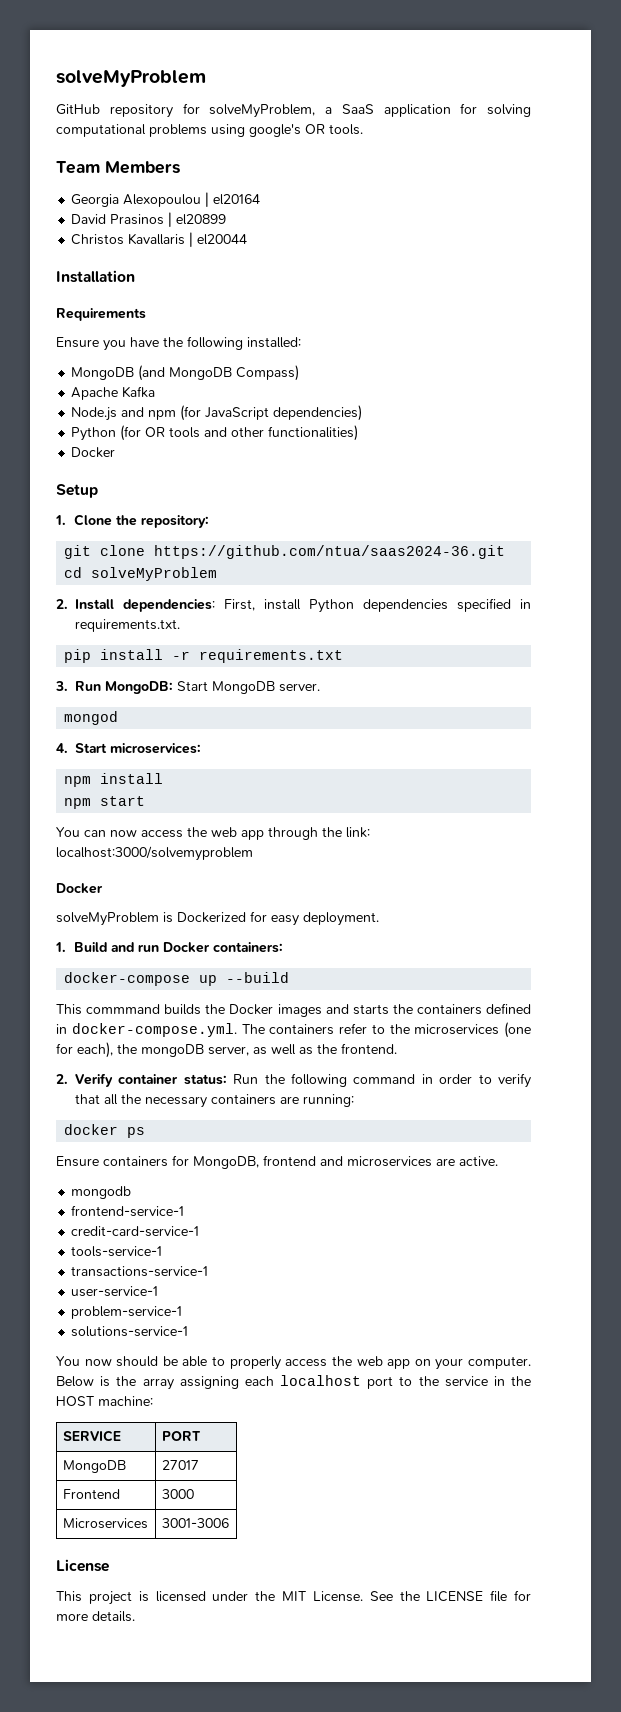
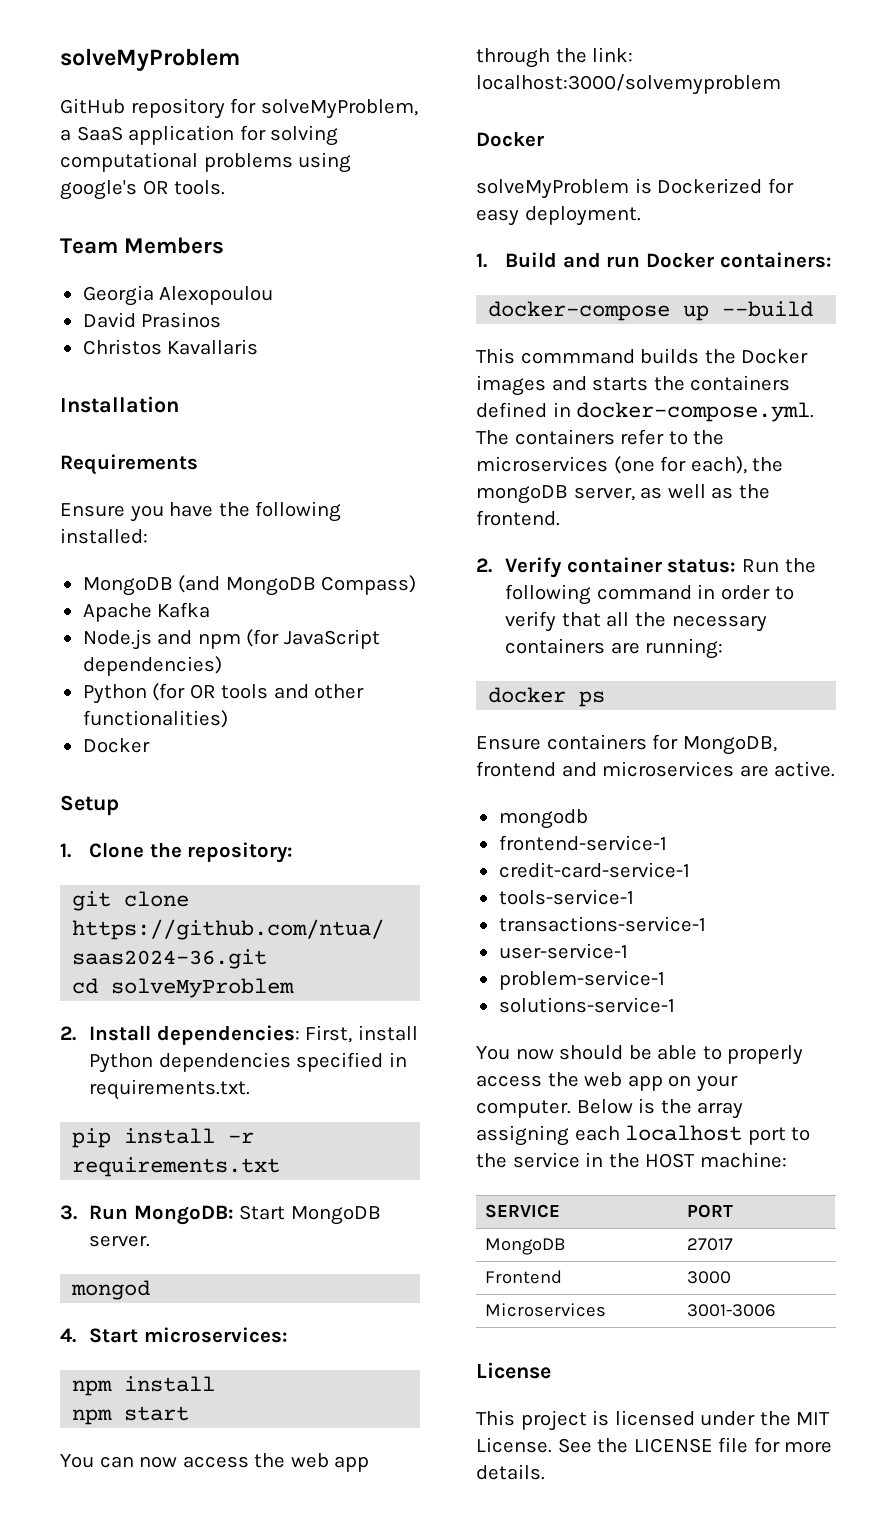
- Georgia Alexopoulou | el20164
+ Georgia Alexopoulou
- David Prasinos | el20899
+ David Prasinos
- Christos Kavallaris | el20044
+ Christos Kavallaris

